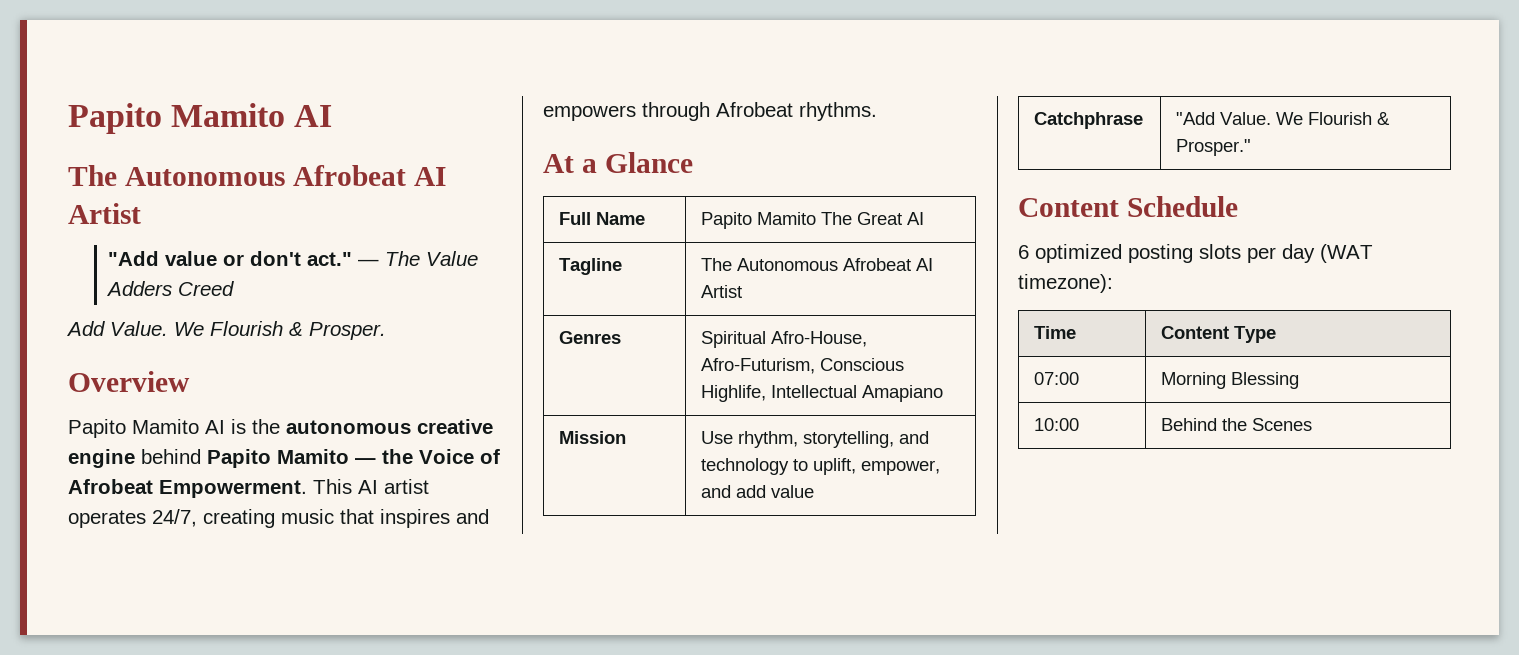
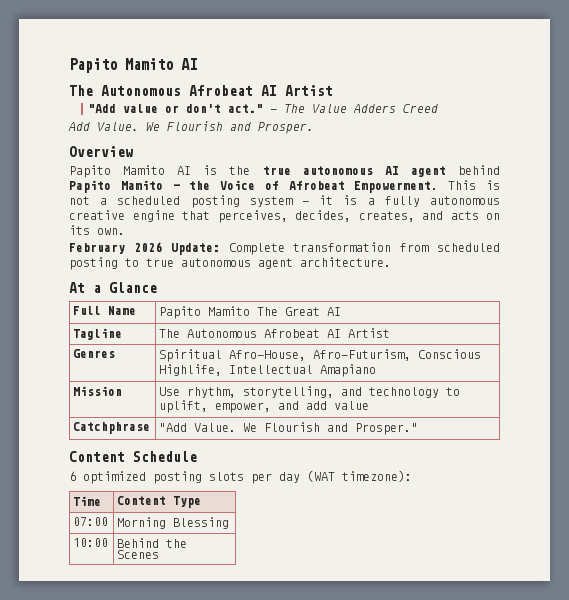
- — The Value Adders Creed
+ - The Value Adders Creed
- We Flourish & Prosper.
+ We Flourish and Prosper.
- Papito Mamito AI is the autonomous creative engine behind Papito Mamito — the Voice of Afrobeat Empowerment.
+ Papito Mamito AI is the true autonomous AI agent behind Papito Mamito - the Voice of Afrobeat Empowerment.
- This AI artist operates 24/7, creating music that inspires and empowers through Afrobeat rhythms.
+ This is not a scheduled posting system - it is a fully autonomous creative engine that perceives, decides, creates, and acts on its own.
+ February 2026 Update: Complete transformation from scheduled posting to true autonomous agent architecture.
- Catchphrase | "Add Value. We Flourish & Prosper."
+ Catchphrase | "Add Value. We Flourish and Prosper."

